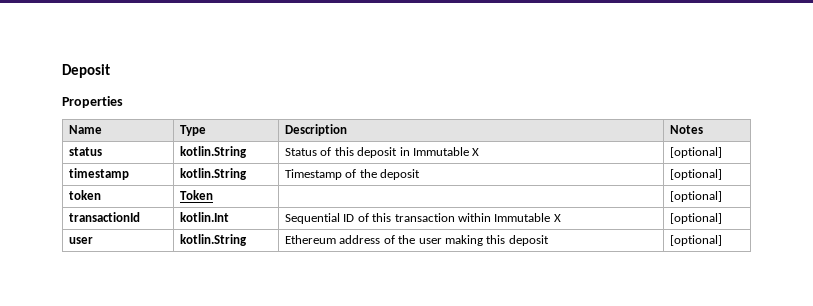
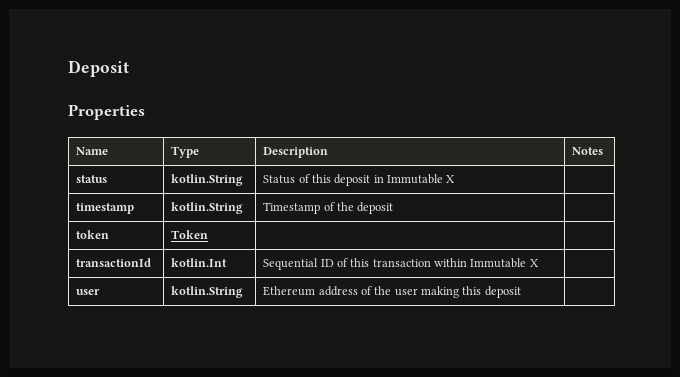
- status | kotlin.String | Status of this deposit in Immutable X | [optional]
+ status | kotlin.String | Status of this deposit in Immutable X |
- timestamp | kotlin.String | Timestamp of the deposit | [optional]
+ timestamp | kotlin.String | Timestamp of the deposit |
- token | Token | | [optional]
+ token | Token | |
- transactionId | kotlin.Int | Sequential ID of this transaction within Immutable X | [optional]
+ transactionId | kotlin.Int | Sequential ID of this transaction within Immutable X |
- user | kotlin.String | Ethereum address of the user making this deposit | [optional]
+ user | kotlin.String | Ethereum address of the user making this deposit |

